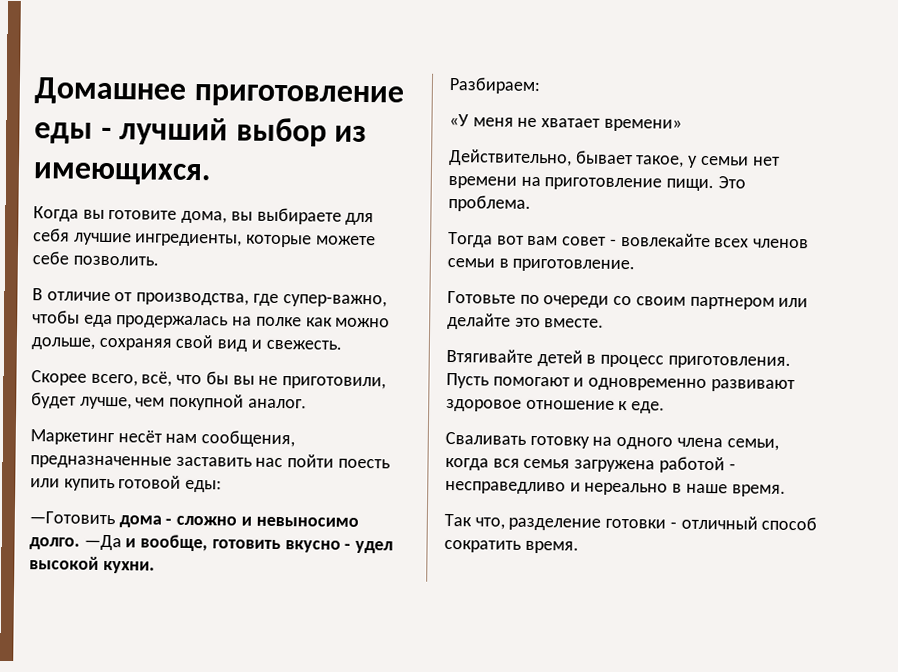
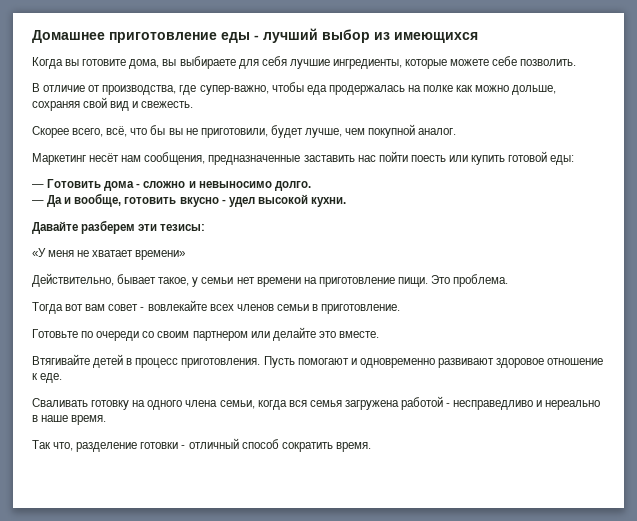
- Домашнее приготовление еды - лучший выбор из имеющихся.
+ Домашнее приготовление еды - лучший выбор из имеющихся
- —Готовить дома - сложно и невыносимо долго. —Да и вообще, готовить вкусно - удел высокой кухни.
+ — Готовить дома - сложно и невыносимо долго.
+ — Да и вообще, готовить вкусно - удел высокой кухни.
- Разбираем:
+ Давайте разберем эти тезисы:

